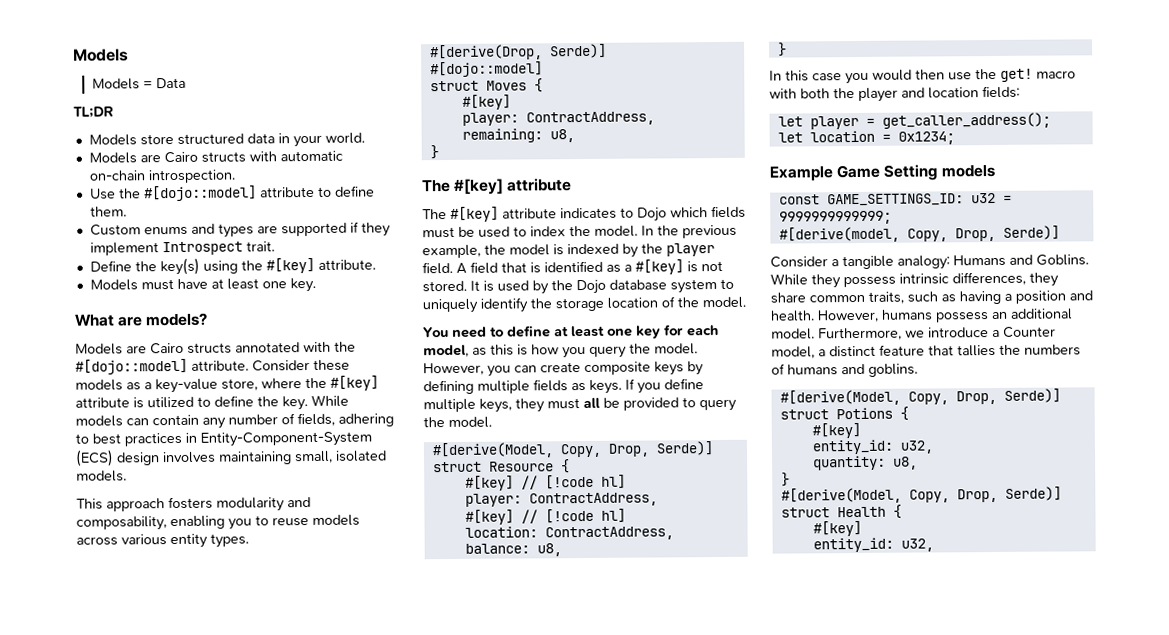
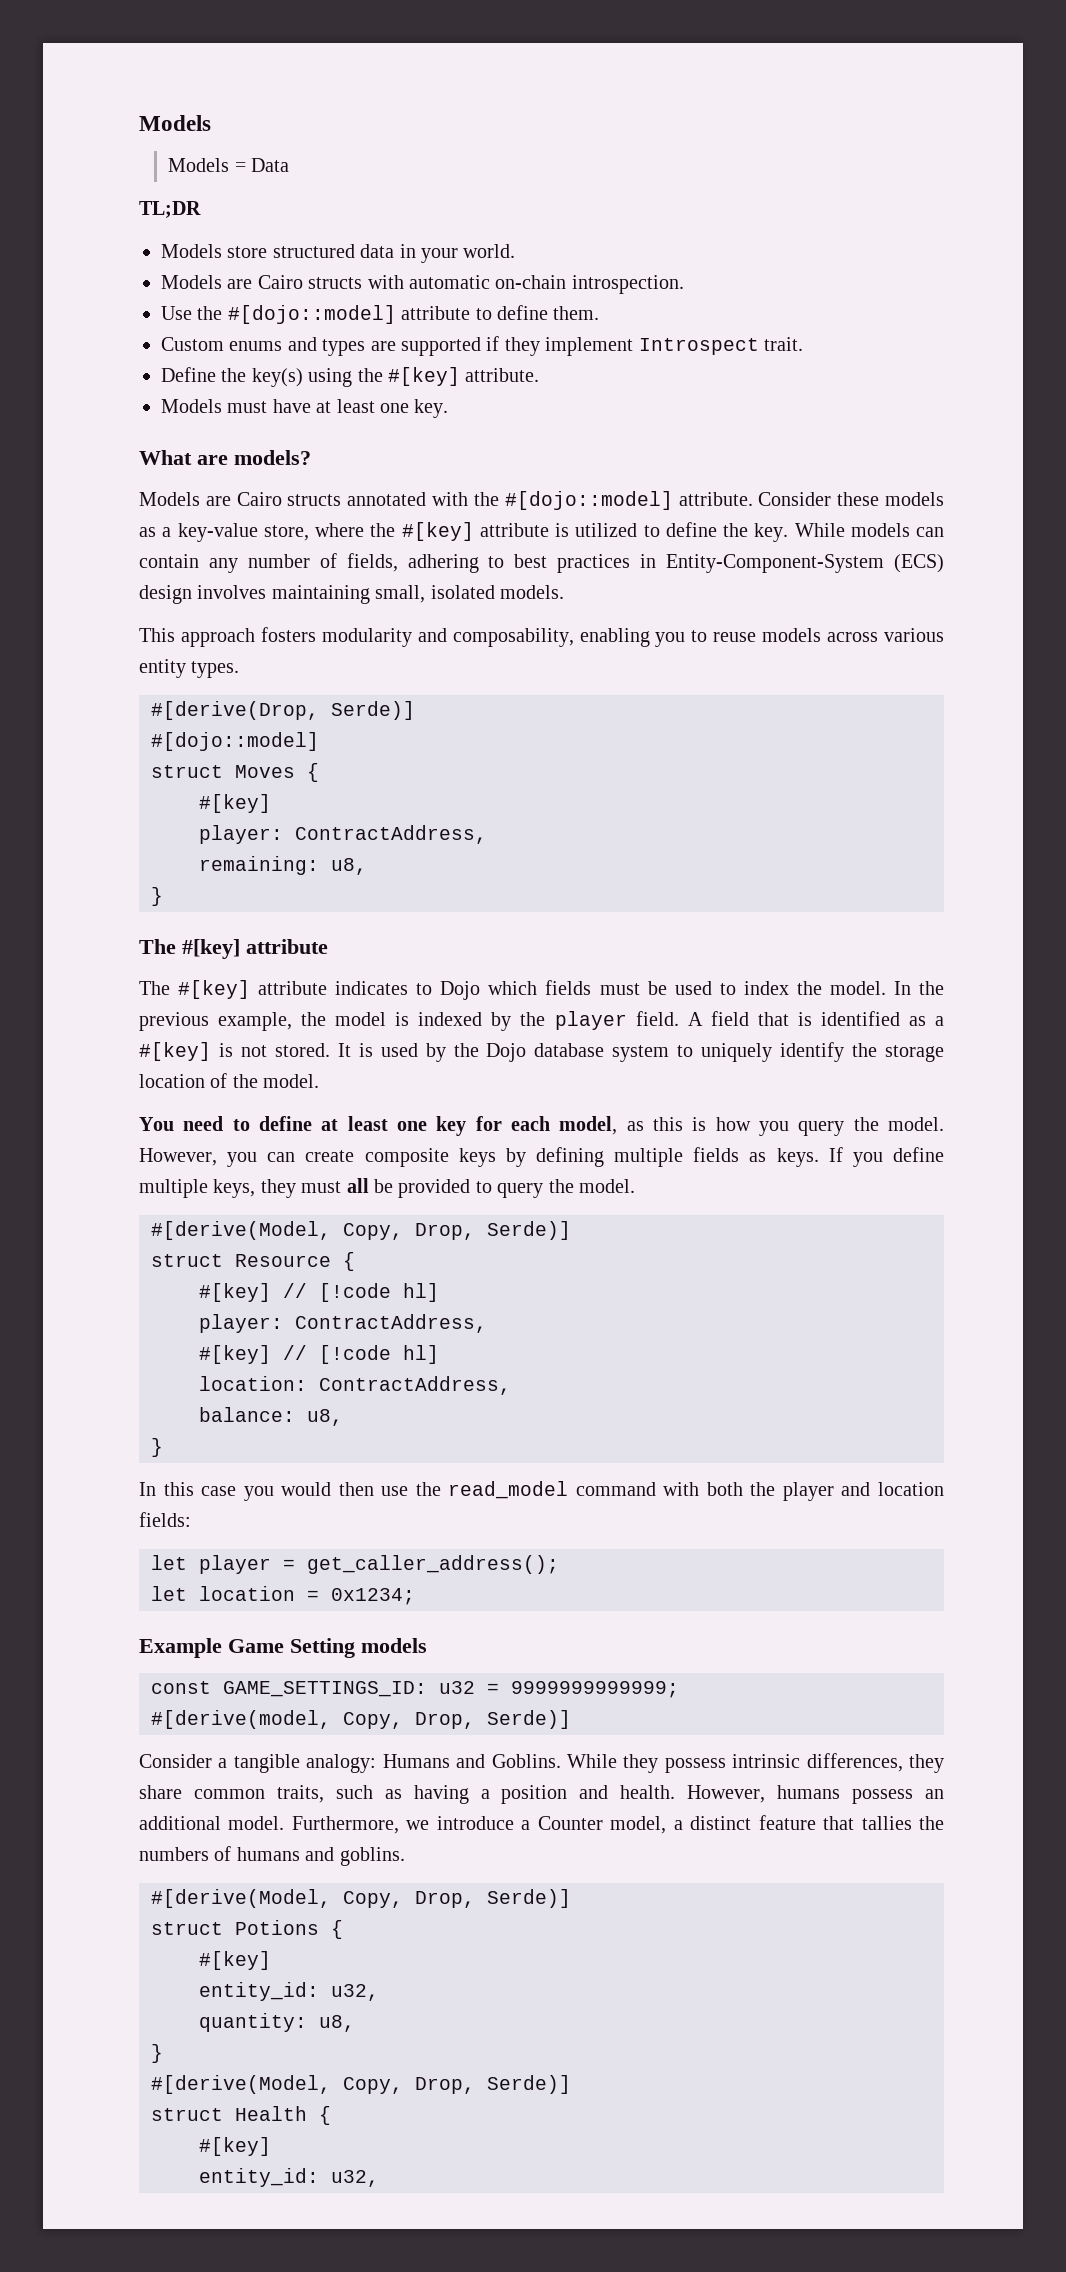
- In this case you would then use the get! macro with both the player and location fields:
+ In this case you would then use the read_model command with both the player and location fields:

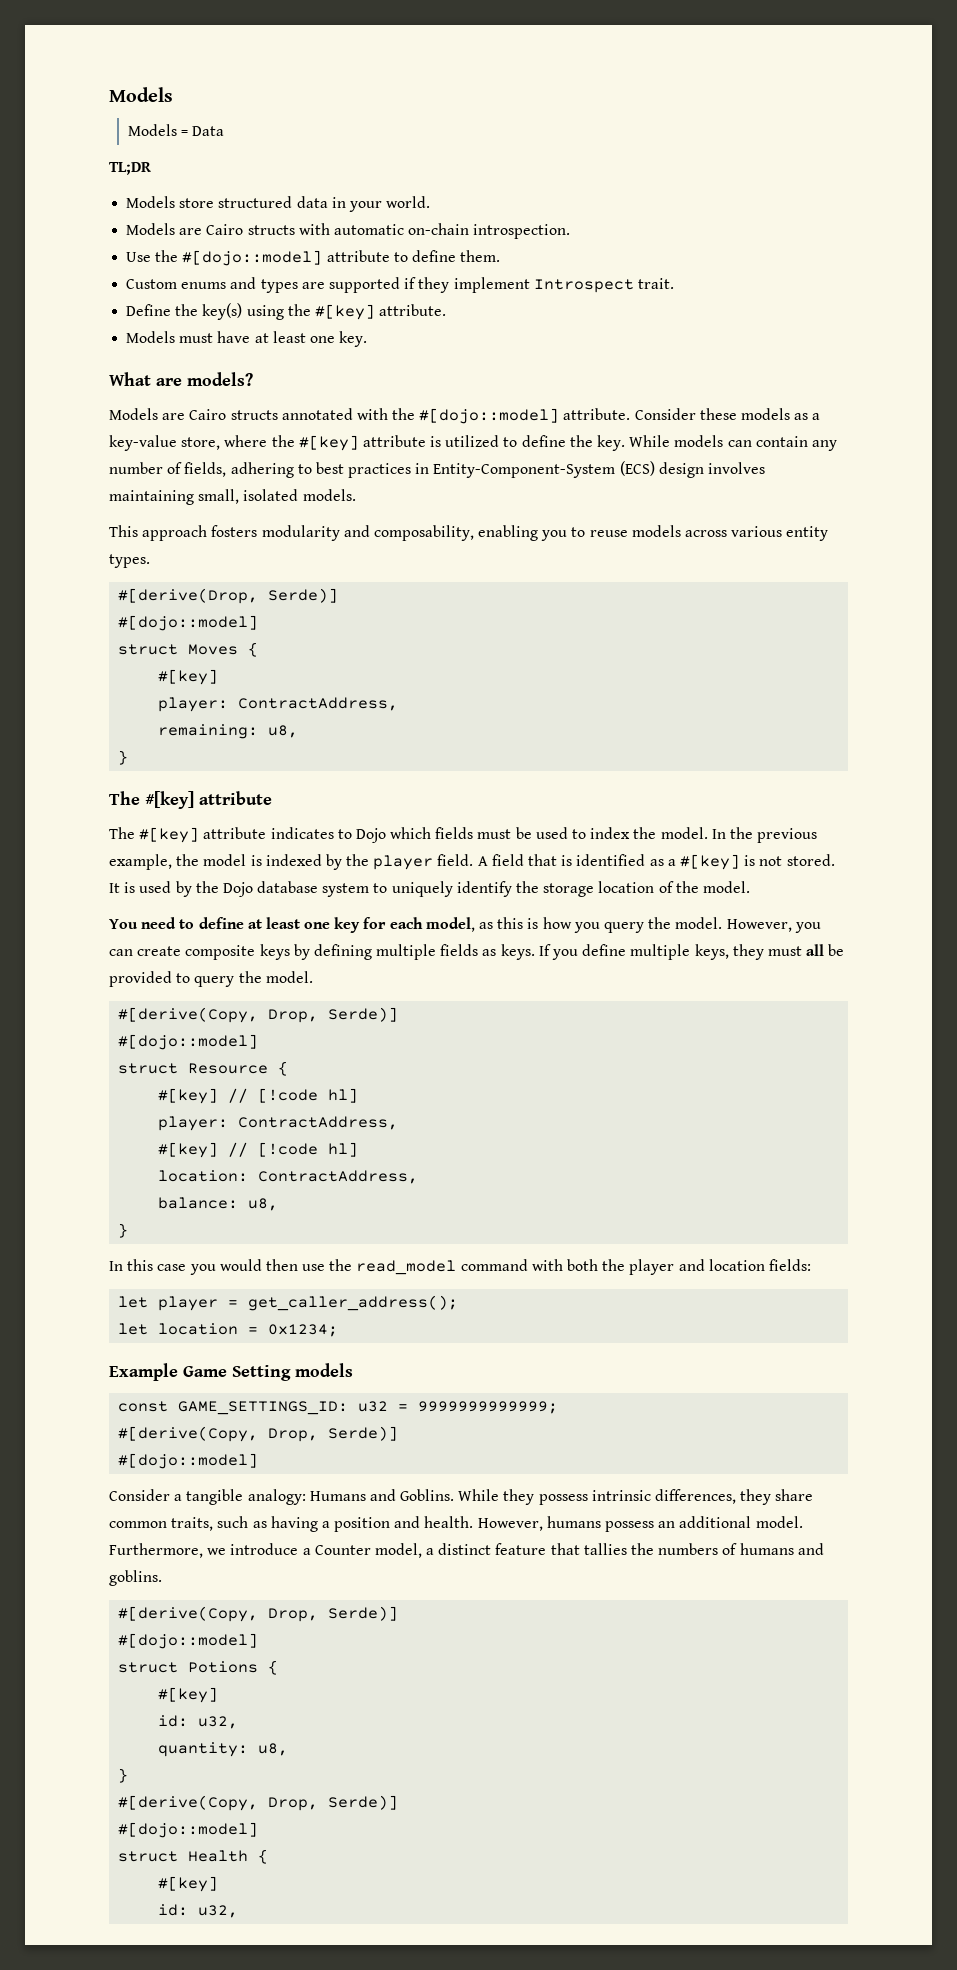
  If you define multiple keys, they must all be provided to query the model.
- #[derive(Model, Copy, Drop, Serde)]
+ #[derive(Copy, Drop, Serde)]
+ #[dojo::model]
  const GAME_SETTINGS_ID: u32 = 9999999999999;
- #[derive(model, Copy, Drop, Serde)]
+ #[derive(Copy, Drop, Serde)]
+ #[dojo::model]
  Furthermore, we introduce a Counter model, a distinct feature that tallies the numbers of humans and goblins.
- #[derive(Model, Copy, Drop, Serde)]
+ #[derive(Copy, Drop, Serde)]
+ #[dojo::model]
  struct Potions {
  #[key]
- entity_id: u32,
+ id: u32,
  quantity: u8,
  }
- #[derive(Model, Copy, Drop, Serde)]
+ #[derive(Copy, Drop, Serde)]
+ #[dojo::model]
  struct Health {
  #[key]
- entity_id: u32,
+ id: u32,

